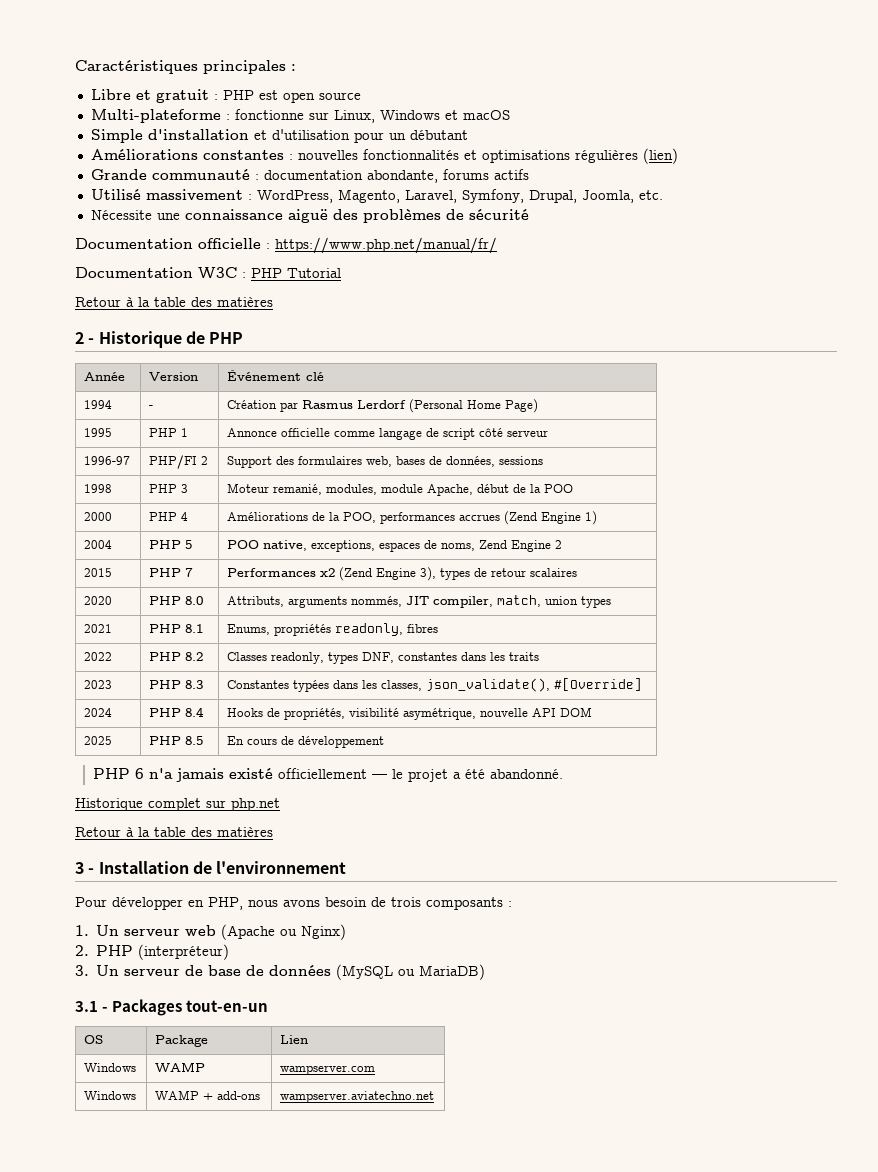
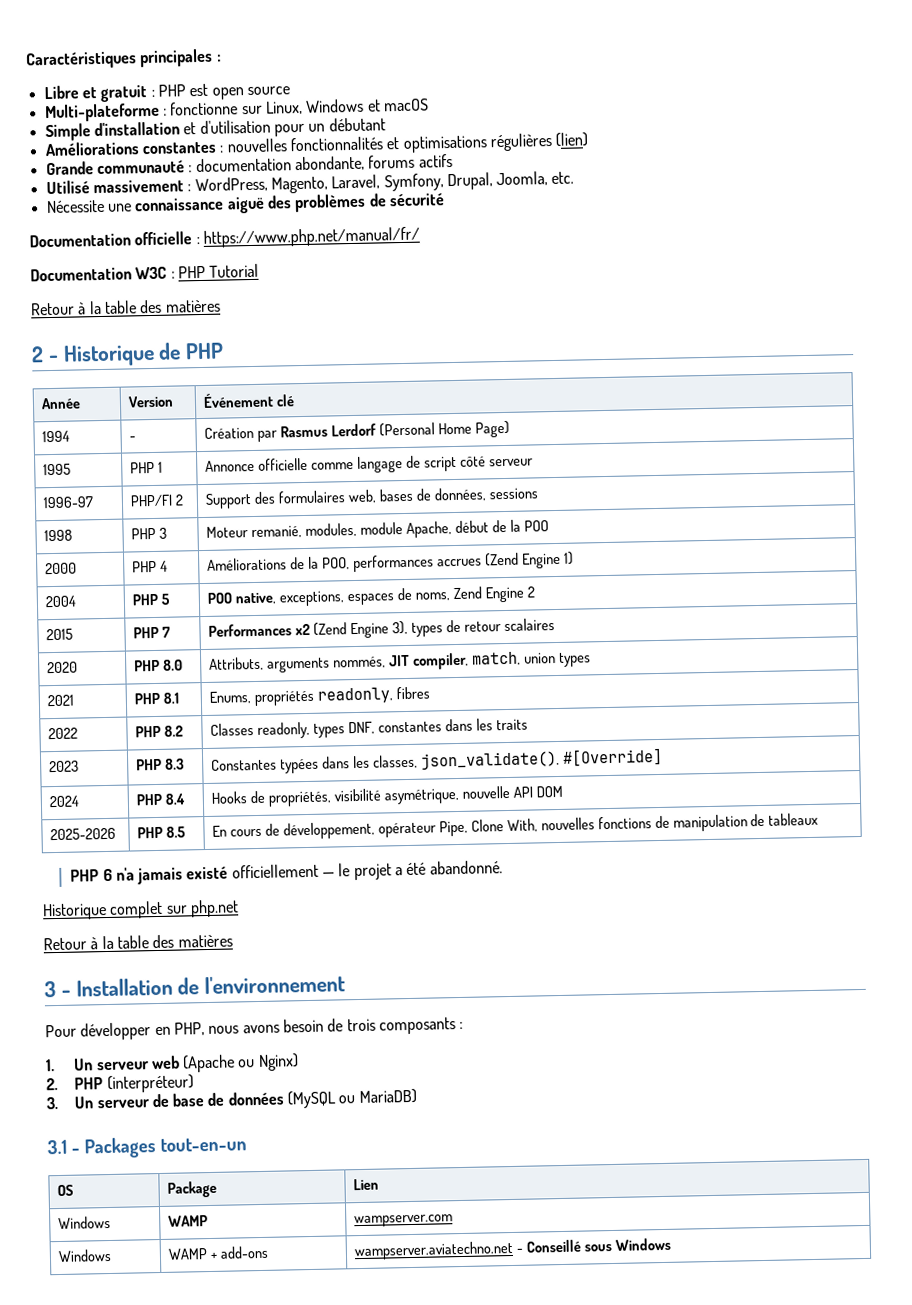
- 2025 | PHP 8.5 | En cours de développement
+ 2025-2026 | PHP 8.5 | En cours de développement, opérateur Pipe, Clone With, nouvelles fonctions de manipulation de tableaux
- Windows | WAMP + add-ons | wampserver.aviatechno.net
+ Windows | WAMP + add-ons | wampserver.aviatechno.net - Conseillé sous Windows

